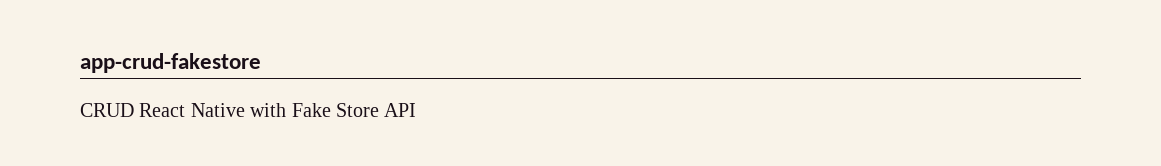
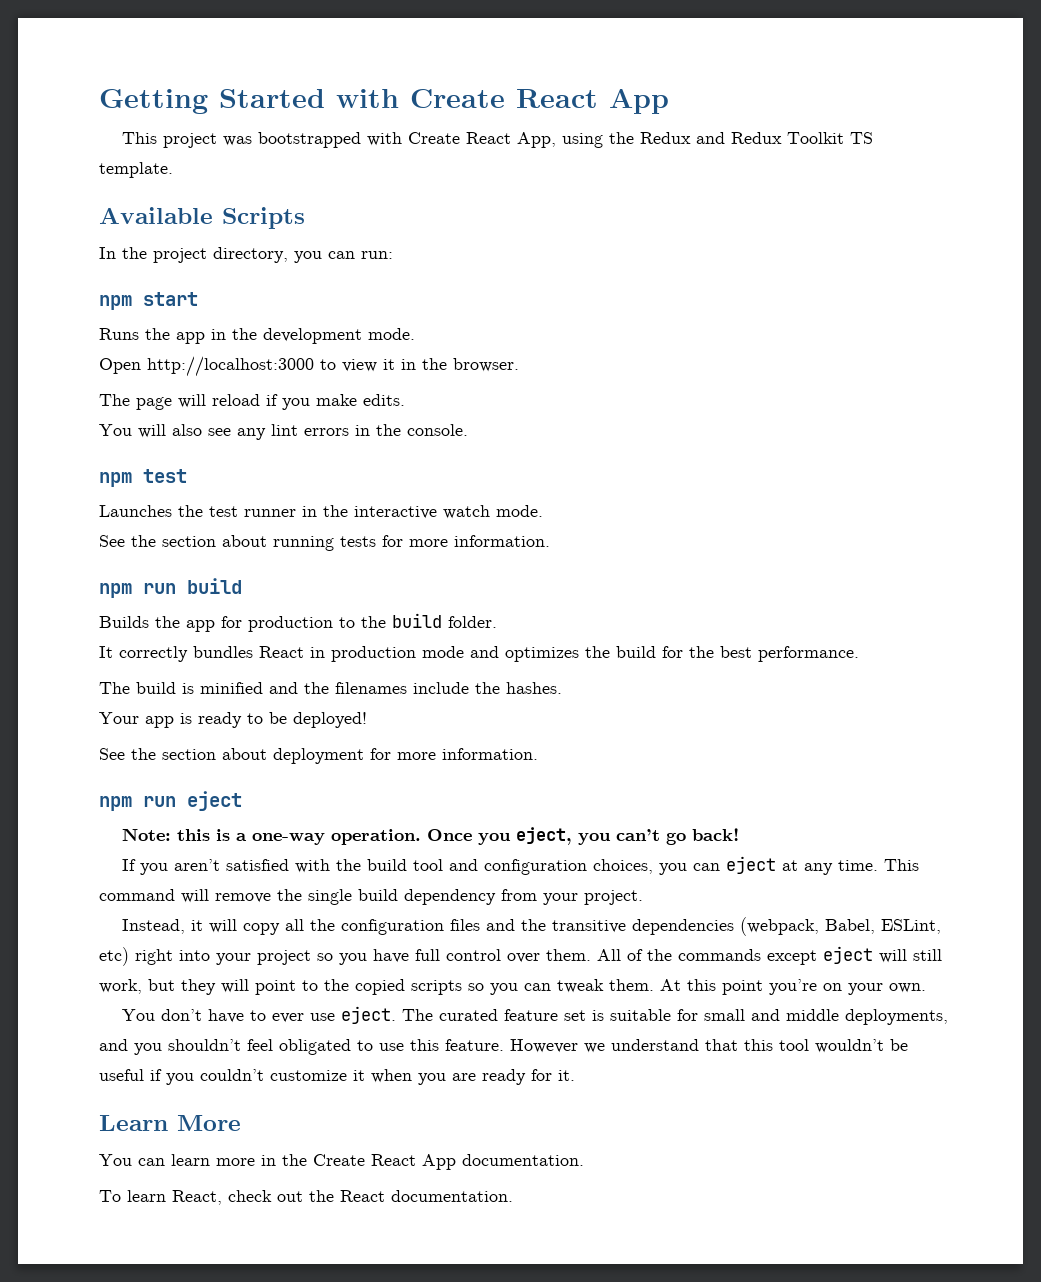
- app-crud-fakestore
- CRUD React Native with Fake Store API
+ Getting Started with Create React App
+ This project was bootstrapped with Create React App, using the Redux and Redux Toolkit TS template.
+ Available Scripts
+ In the project directory, you can run:
+ npm start
+ Runs the app in the development mode.
+ Open http://localhost:3000 to view it in the browser.
+ The page will reload if you make edits.
+ You will also see any lint errors in the console.
+ npm test
+ Launches the test runner in the interactive watch mode.
+ See the section about running tests for more information.
+ npm run build
+ Builds the app for production to the build folder.
+ It correctly bundles React in production mode and optimizes the build for the best performance.
+ The build is minified and the filenames include the hashes.
+ Your app is ready to be deployed!
+ See the section about deployment for more information.
+ npm run eject
+ Note: this is a one-way operation. Once you eject, you can’t go back!
+ If you aren’t satisfied with the build tool and configuration choices, you can eject at any time. This command will remove the single build dependency from your project.
+ Instead, it will copy all the configuration files and the transitive dependencies (webpack, Babel, ESLint, etc) right into your project so you have full control over them. All of the commands except eject will still work, but they will point to the copied scripts so you can tweak them. At this point you’re on your own.
+ You don’t have to ever use eject. The curated feature set is suitable for small and middle deployments, and you shouldn’t feel obligated to use this feature. However we understand that this tool wouldn’t be useful if you couldn’t customize it when you are ready for it.
+ Learn More
+ You can learn more in the Create React App documentation.
+ To learn React, check out the React documentation.

